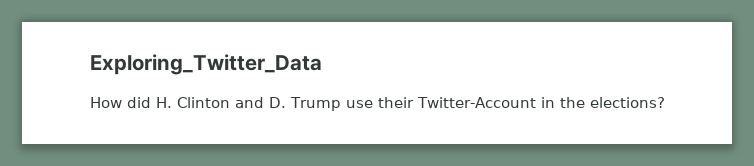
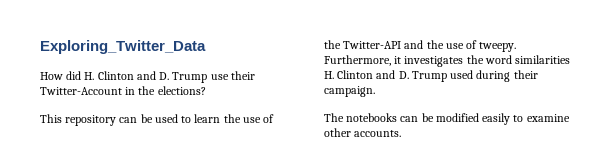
+ This repository can be used to learn the use of the Twitter-API and the use of tweepy. Furthermore, it investigates the word similarities H. Clinton and D. Trump used during their campaign.
+ The notebooks can be modified easily to examine other accounts.

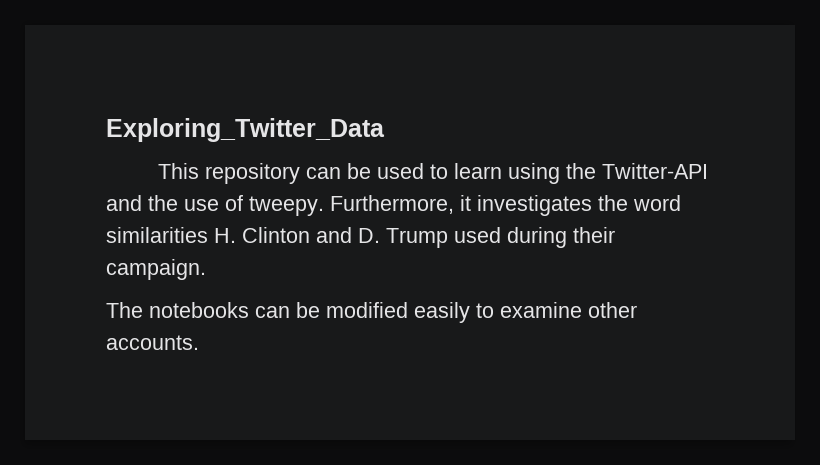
- How did H. Clinton and D. Trump use their Twitter-Account in the elections?
- This repository can be used to learn the use of the Twitter-API and the use of tweepy.
+ This repository can be used to learn using the Twitter-API and the use of tweepy.

